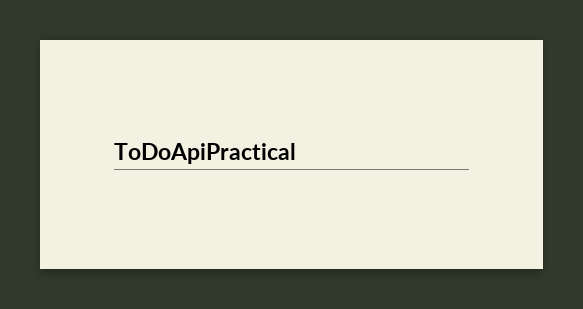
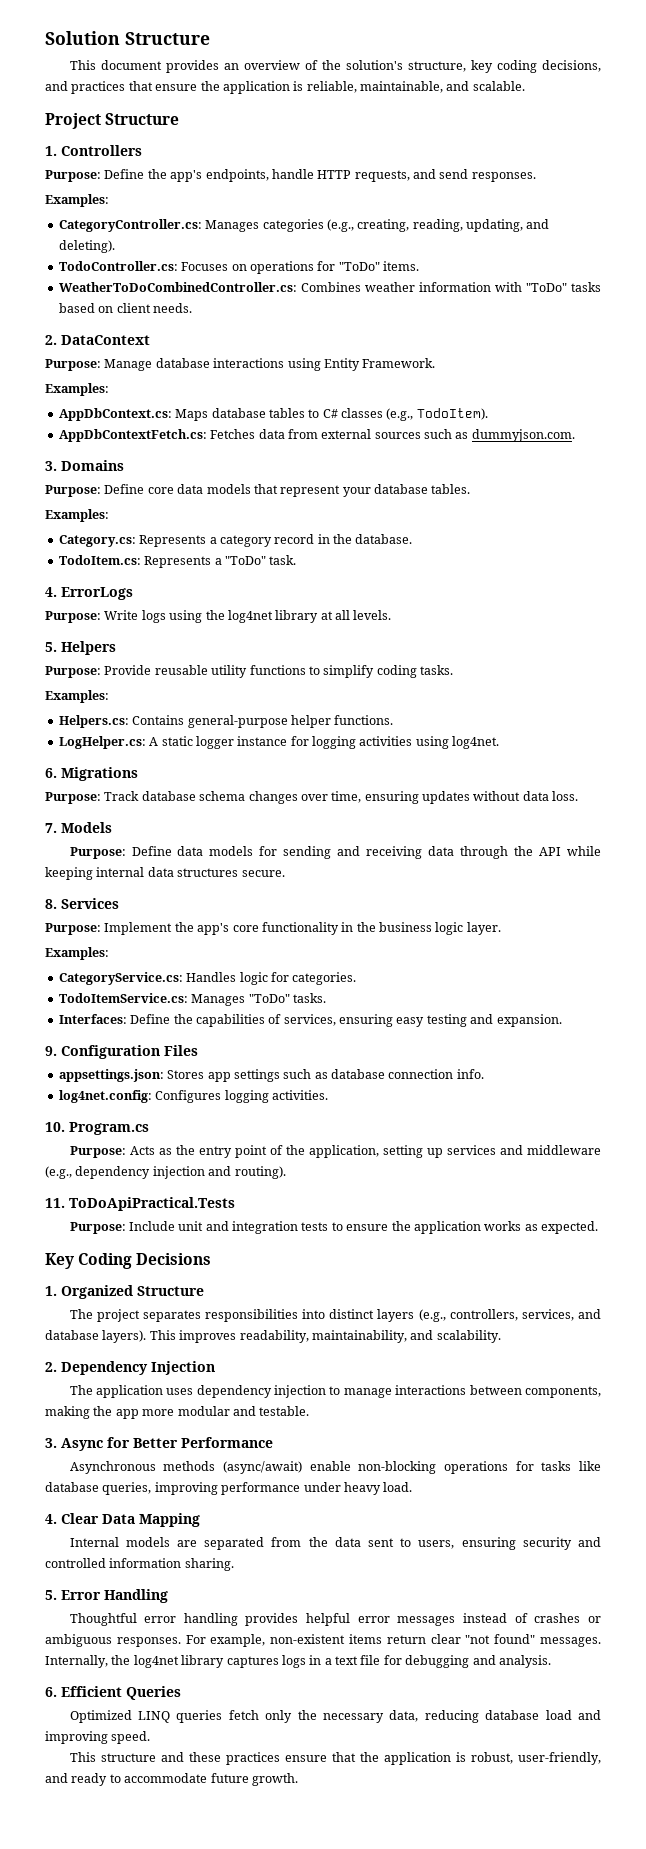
- ToDoApiPractical
+ Solution Structure
+ This document provides an overview of the solution's structure, key coding decisions, and practices that ensure the application is reliable, maintainable, and scalable.
+ Project Structure
+ 1. Controllers
+ Purpose: Define the app's endpoints, handle HTTP requests, and send responses.
+ Examples:
+ CategoryController.cs: Manages categories (e.g., creating, reading, updating, and deleting).
+ TodoController.cs: Focuses on operations for "ToDo" items.
+ WeatherToDoCombinedController.cs: Combines weather information with "ToDo" tasks based on client needs.
+ 2. DataContext
+ Purpose: Manage database interactions using Entity Framework.
+ Examples:
+ AppDbContext.cs: Maps database tables to C# classes (e.g., TodoItem).
+ AppDbContextFetch.cs: Fetches data from external sources such as dummyjson.com.
+ 3. Domains
+ Purpose: Define core data models that represent your database tables.
+ Examples:
+ Category.cs: Represents a category record in the database.
+ TodoItem.cs: Represents a "ToDo" task.
+ 4. ErrorLogs
+ Purpose: Write logs using the log4net library at all levels.
+ 5. Helpers
+ Purpose: Provide reusable utility functions to simplify coding tasks.
+ Examples:
+ Helpers.cs: Contains general-purpose helper functions.
+ LogHelper.cs: A static logger instance for logging activities using log4net.
+ 6. Migrations
+ Purpose: Track database schema changes over time, ensuring updates without data loss.
+ 7. Models
+ Purpose: Define data models for sending and receiving data through the API while keeping internal data structures secure.
+ 8. Services
+ Purpose: Implement the app's core functionality in the business logic layer.
+ Examples:
+ CategoryService.cs: Handles logic for categories.
+ TodoItemService.cs: Manages "ToDo" tasks.
+ Interfaces: Define the capabilities of services, ensuring easy testing and expansion.
+ 9. Configuration Files
+ appsettings.json: Stores app settings such as database connection info.
+ log4net.config: Configures logging activities.
+ 10. Program.cs
+ Purpose: Acts as the entry point of the application, setting up services and middleware (e.g., dependency injection and routing).
+ 11. ToDoApiPractical.Tests
+ Purpose: Include unit and integration tests to ensure the application works as expected.
+ Key Coding Decisions
+ 1. Organized Structure
+ The project separates responsibilities into distinct layers (e.g., controllers, services, and database layers). This improves readability, maintainability, and scalability.
+ 2. Dependency Injection
+ The application uses dependency injection to manage interactions between components, making the app more modular and testable.
+ 3. Async for Better Performance
+ Asynchronous methods (async/await) enable non-blocking operations for tasks like database queries, improving performance under heavy load.
+ 4. Clear Data Mapping
+ Internal models are separated from the data sent to users, ensuring security and controlled information sharing.
+ 5. Error Handling
+ Thoughtful error handling provides helpful error messages instead of crashes or ambiguous responses. For example, non-existent items return clear "not found" messages. Internally, the log4net library captures logs in a text file for debugging and analysis.
+ 6. Efficient Queries
+ Optimized LINQ queries fetch only the necessary data, reducing database load and improving speed.
+ This structure and these practices ensure that the application is robust, user-friendly, and ready to accommodate future growth.

